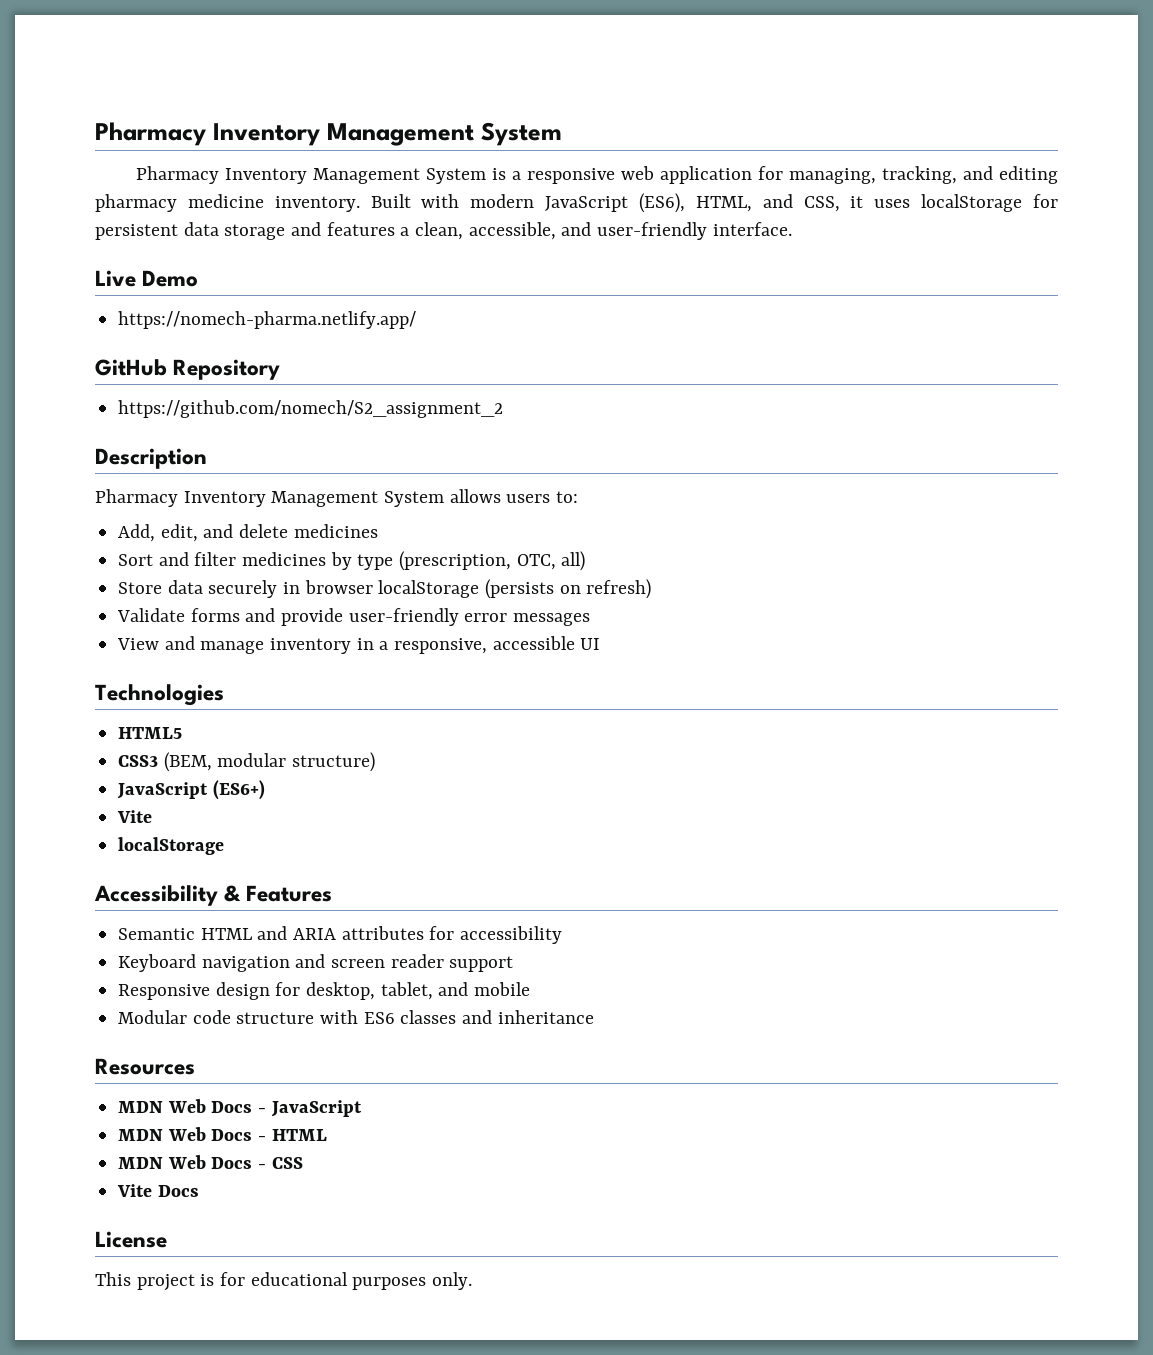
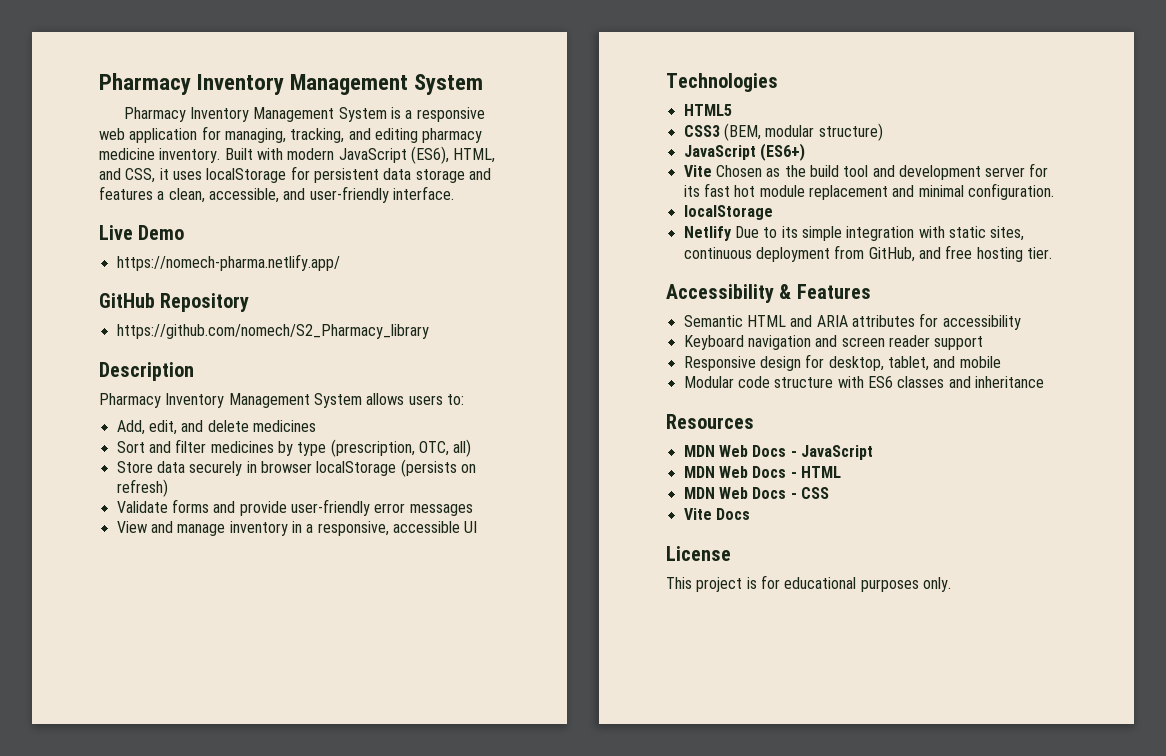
- https://github.com/nomech/S2_assignment_2
+ https://github.com/nomech/S2_Pharmacy_library
  JavaScript (ES6+)
- Vite
+ Vite Chosen as the build tool and development server for its fast hot module replacement and minimal configuration.
  localStorage
+ Netlify Due to its simple integration with static sites, continuous deployment from GitHub, and free hosting tier.

